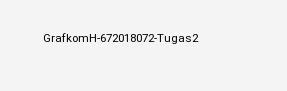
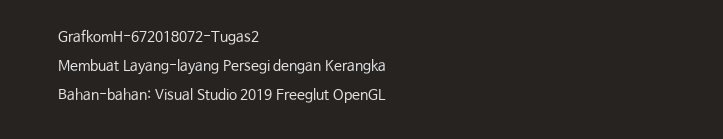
+ Membuat Layang-layang Persegi dengan Kerangka
+ Bahan-bahan: Visual Studio 2019 Freeglut OpenGL

